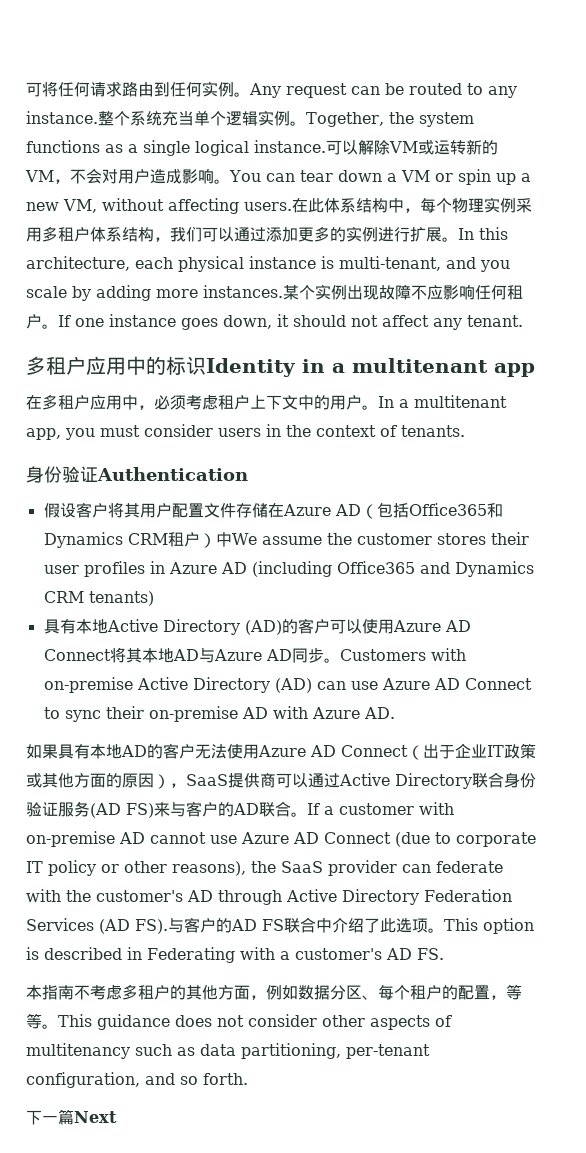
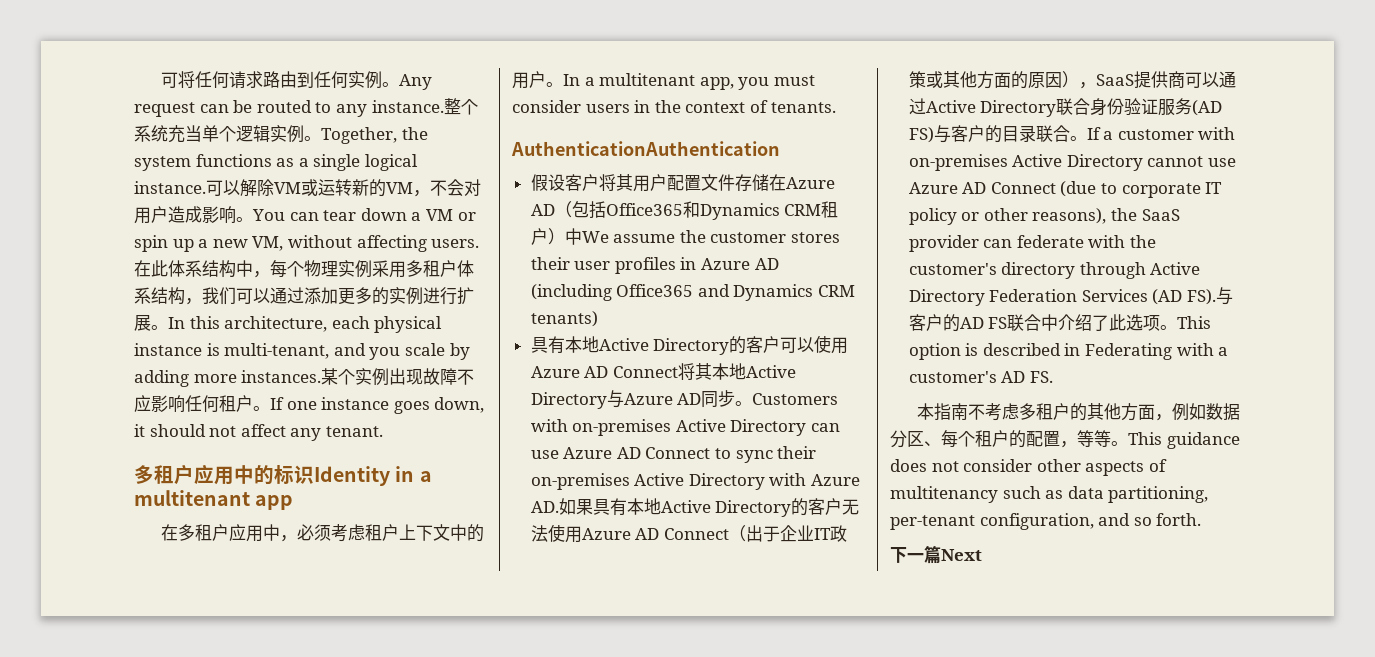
- 身份验证Authentication
+ AuthenticationAuthentication
- 具有本地Active Directory (AD)的客户可以使用Azure AD Connect将其本地AD与Azure AD同步。
+ 具有本地Active Directory的客户可以使用Azure AD Connect将其本地Active Directory与Azure AD同步。
- Customers with on-premise Active Directory (AD) can use Azure AD Connect to sync their on-premise AD with Azure AD.
- 如果具有本地AD的客户无法使用Azure AD Connect（出于企业IT政策或其他方面的原因），SaaS提供商可以通过Active Directory联合身份验证服务(AD FS)来与客户的AD联合。
+ Customers with on-premises Active Directory can use Azure AD Connect to sync their on-premises Active Directory with Azure AD.如果具有本地Active Directory的客户无法使用Azure AD Connect（出于企业IT政策或其他方面的原因），SaaS提供商可以通过Active Directory联合身份验证服务(AD FS)与客户的目录联合。
- If a customer with on-premise AD cannot use Azure AD Connect (due to corporate IT policy or other reasons), the SaaS provider can federate with the customer's AD through Active Directory Federation Services (AD FS).与客户的AD FS联合中介绍了此选项。
+ If a customer with on-premises Active Directory cannot use Azure AD Connect (due to corporate IT policy or other reasons), the SaaS provider can federate with the customer's directory through Active Directory Federation Services (AD FS).与客户的AD FS联合中介绍了此选项。

